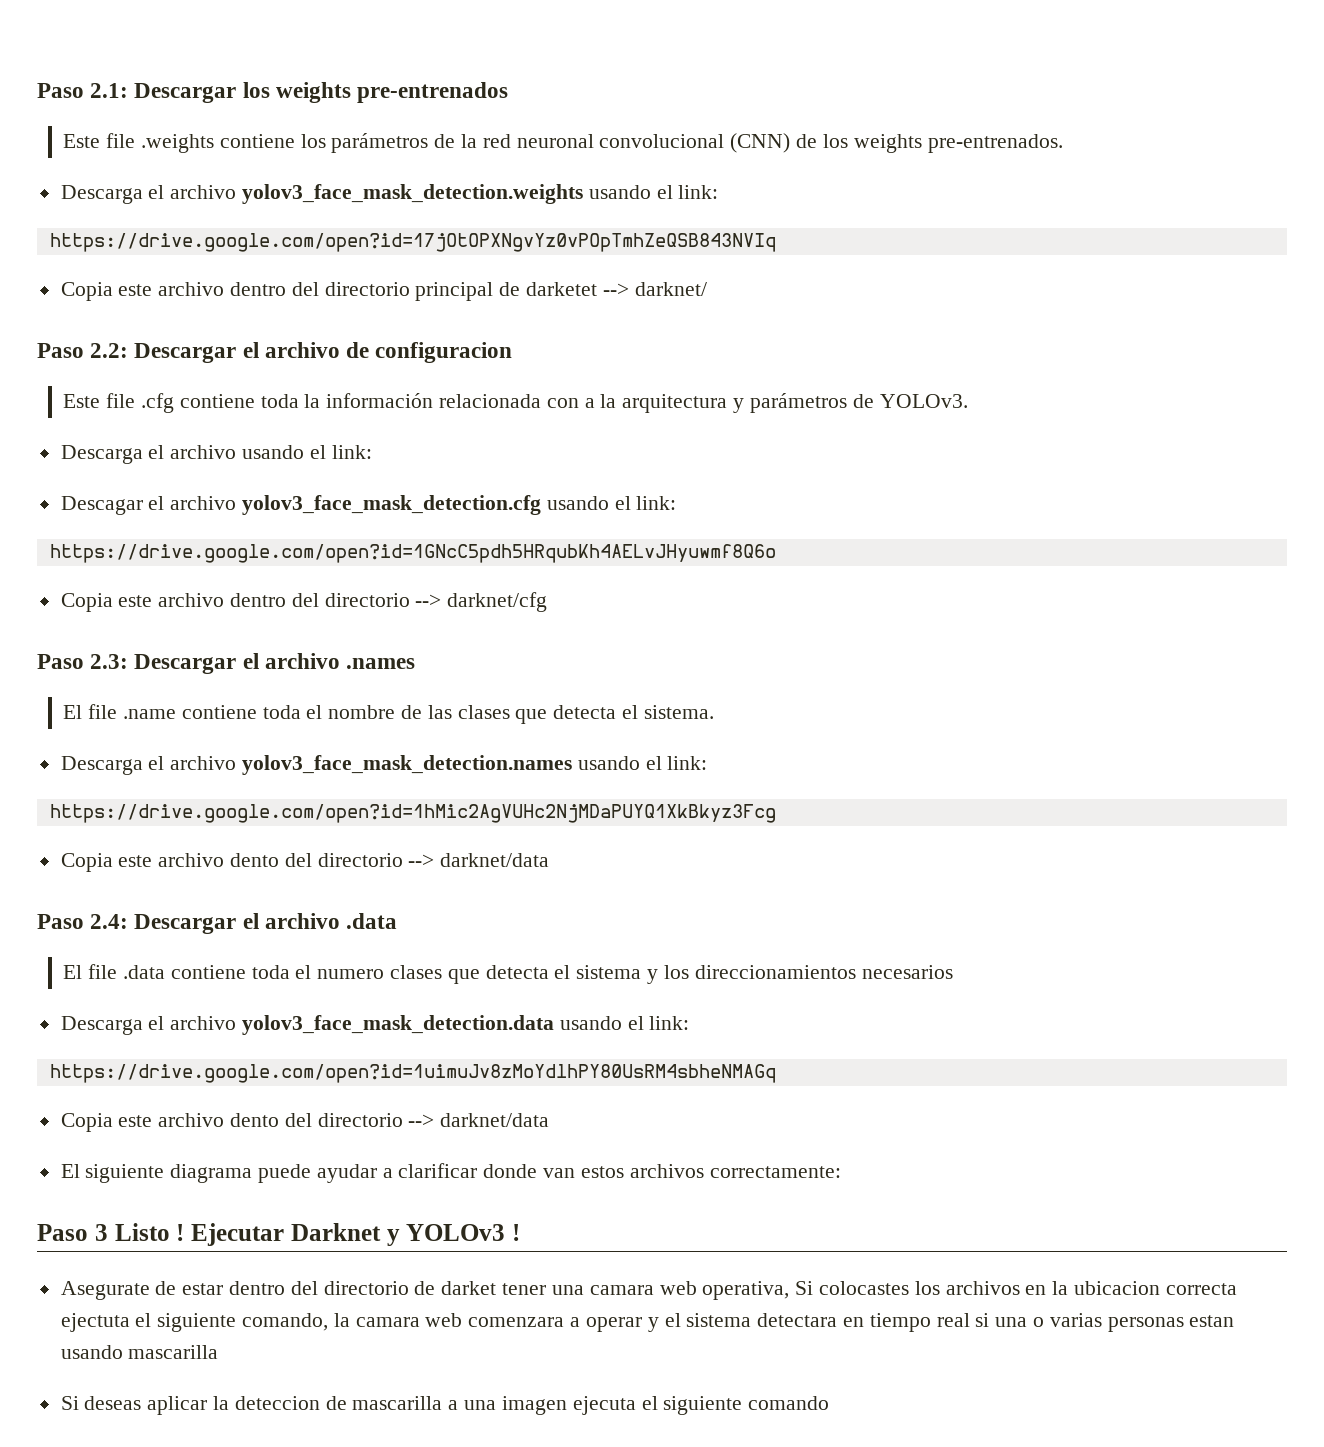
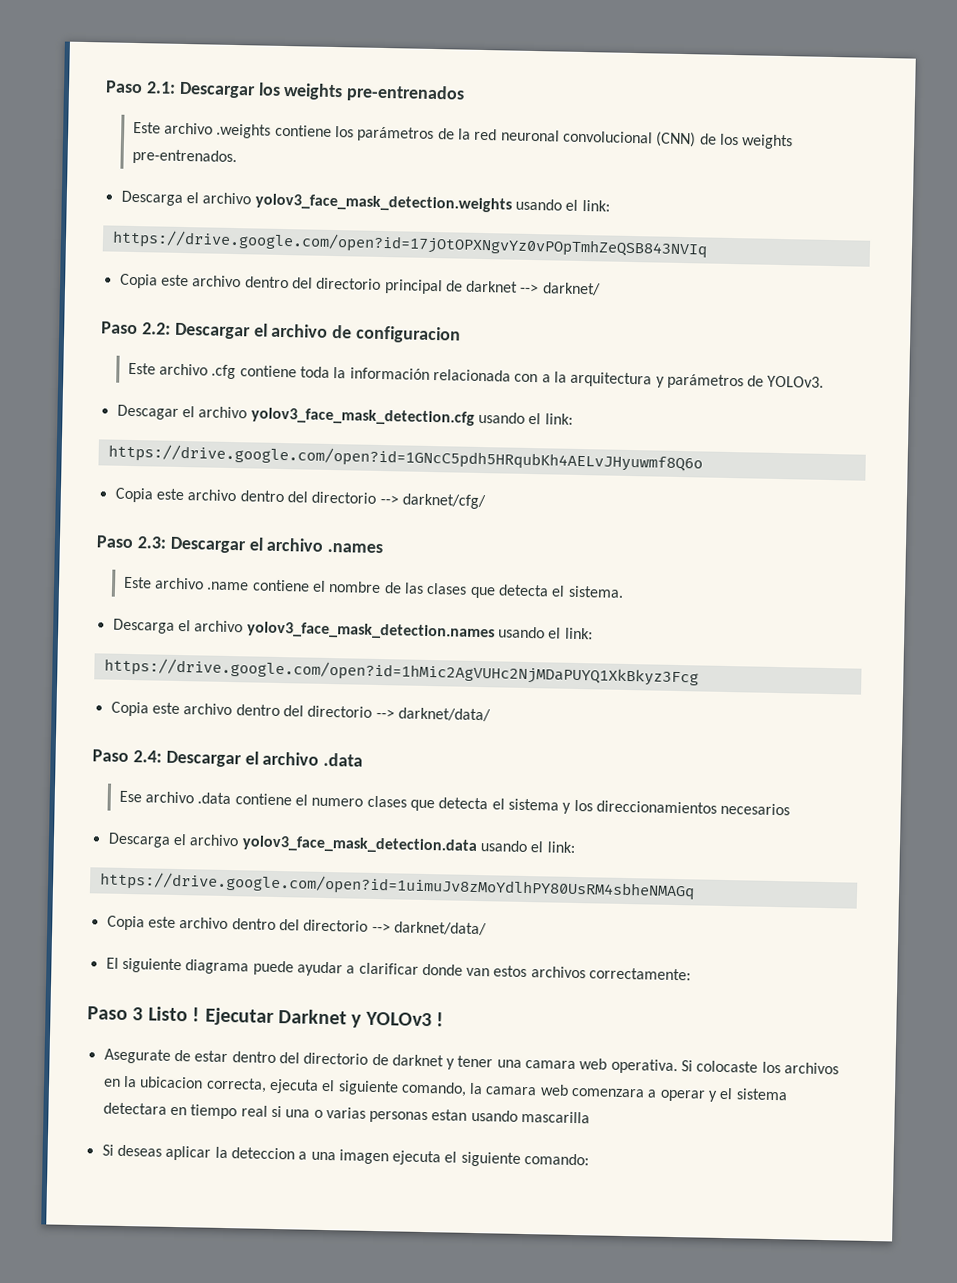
- Este file .weights contiene los parámetros de la red neuronal convolucional (CNN) de los weights pre-entrenados.
+ Este archivo .weights contiene los parámetros de la red neuronal convolucional (CNN) de los weights pre-entrenados.
- Copia este archivo dentro del directorio principal de darketet --> darknet/
+ Copia este archivo dentro del directorio principal de darknet --> darknet/
- Este file .cfg contiene toda la información relacionada con a la arquitectura y parámetros de YOLOv3.
+ Este archivo .cfg contiene toda la información relacionada con a la arquitectura y parámetros de YOLOv3.
- Descarga el archivo usando el link:
- Copia este archivo dentro del directorio --> darknet/cfg
+ Copia este archivo dentro del directorio --> darknet/cfg/
- El file .name contiene toda el nombre de las clases que detecta el sistema.
+ Este archivo .name contiene el nombre de las clases que detecta el sistema.
  https://drive.google.com/open?id=1hMic2AgVUHc2NjMDaPUYQ1XkBkyz3Fcg
- Copia este archivo dento del directorio --> darknet/data
+ Copia este archivo dentro del directorio --> darknet/data/
- El file .data contiene toda el numero clases que detecta el sistema y los direccionamientos necesarios
+ Ese archivo .data contiene el numero clases que detecta el sistema y los direccionamientos necesarios
  https://drive.google.com/open?id=1uimuJv8zMoYdlhPY80UsRM4sbheNMAGq
- Copia este archivo dento del directorio --> darknet/data
+ Copia este archivo dentro del directorio --> darknet/data/
- Asegurate de estar dentro del directorio de darket tener una camara web operativa, Si colocastes los archivos en la ubicacion correcta ejectuta el siguiente comando, la camara web comenzara a operar y el sistema detectara en tiempo real si una o varias personas estan usando mascarilla
+ Asegurate de estar dentro del directorio de darknet y tener una camara web operativa. Si colocaste los archivos en la ubicacion correcta, ejecuta el siguiente comando, la camara web comenzara a operar y el sistema detectara en tiempo real si una o varias personas estan usando mascarilla
- Si deseas aplicar la deteccion de mascarilla a una imagen ejecuta el siguiente comando
+ Si deseas aplicar la deteccion a una imagen ejecuta el siguiente comando:

